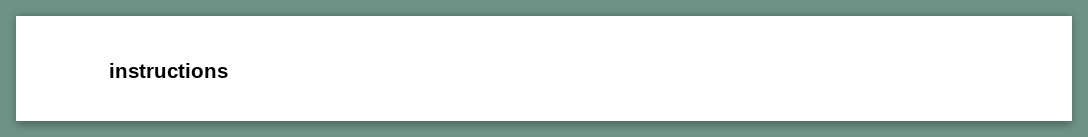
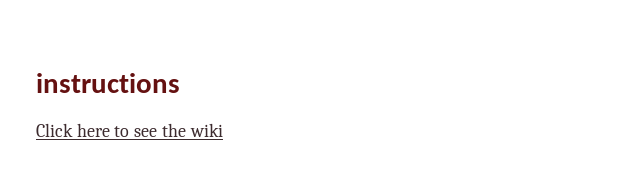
+ Click here to see the wiki

